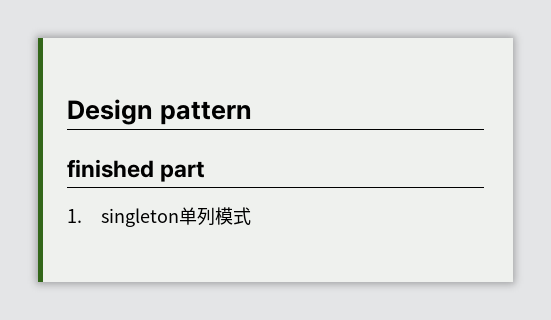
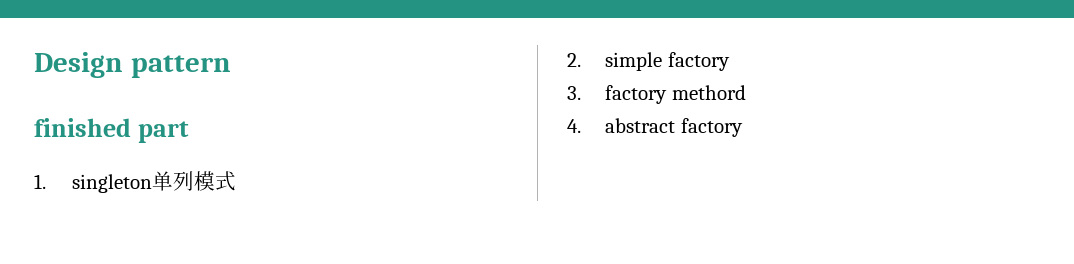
+ 2. simple factory
+ 3. factory methord
+ 4. abstract factory

